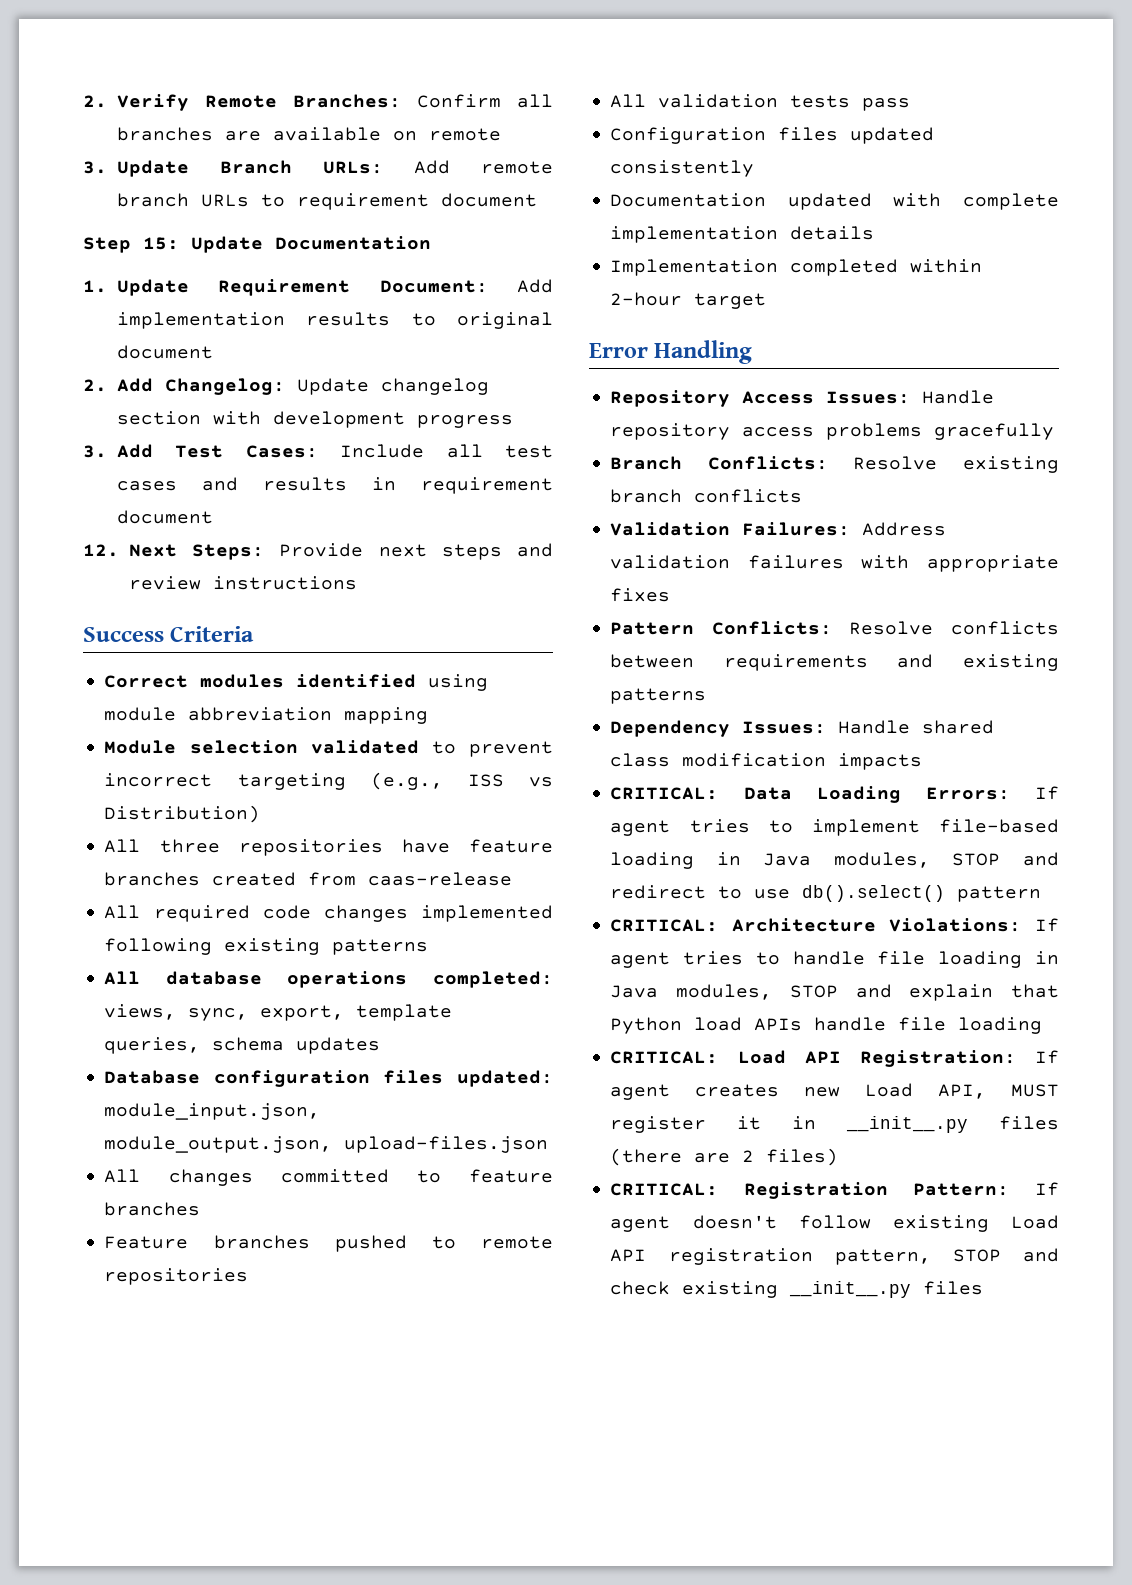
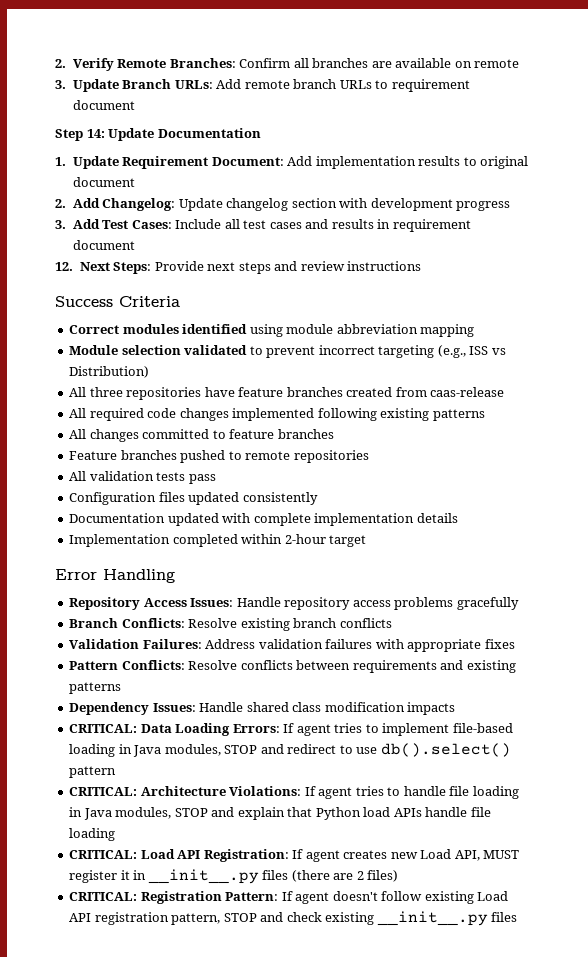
- Step 15: Update Documentation
+ Step 14: Update Documentation
- All database operations completed: views, sync, export, template queries, schema updates
- Database configuration files updated: module_input.json, module_output.json, upload-files.json

